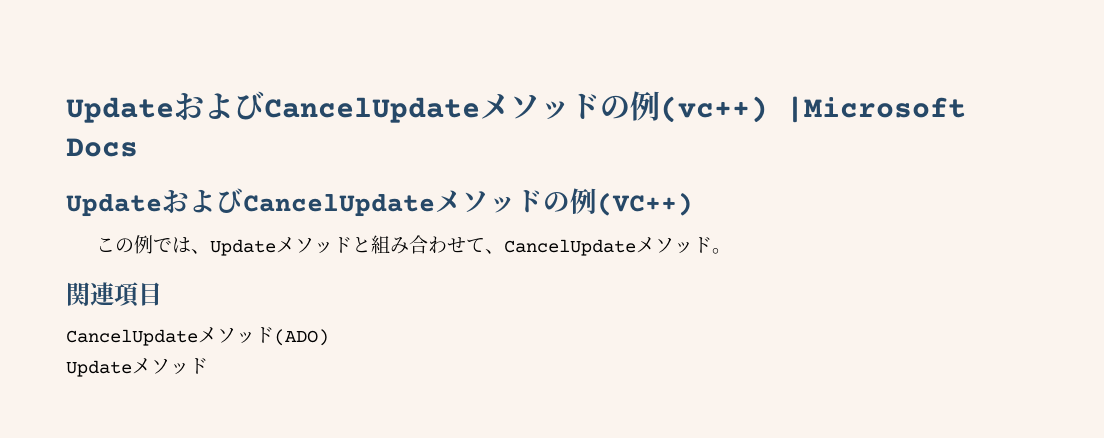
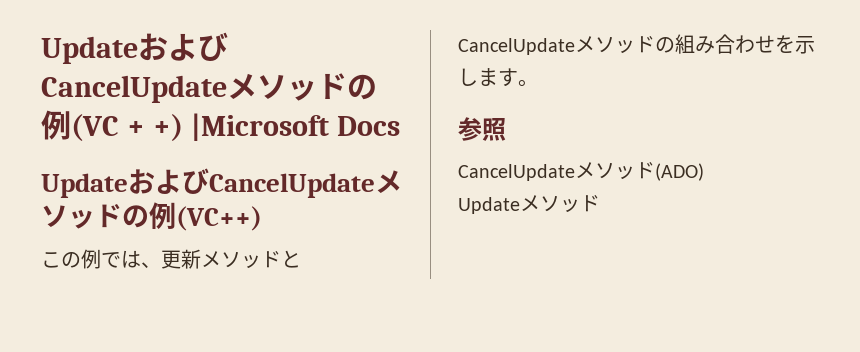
- UpdateおよびCancelUpdateメソッドの例(vc++) |Microsoft Docs
+ UpdateおよびCancelUpdateメソッドの例(VC + +) |Microsoft Docs
- この例では、Updateメソッドと組み合わせて、CancelUpdateメソッド。
+ この例では、更新メソッドとCancelUpdateメソッドの組み合わせを示します。
- 関連項目
+ 参照

